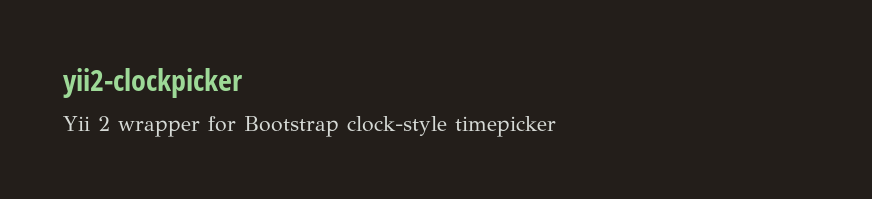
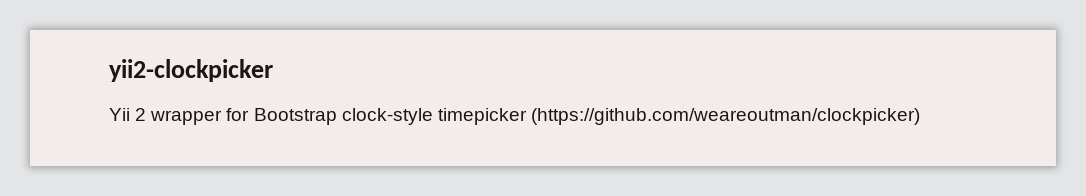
- Yii 2 wrapper for Bootstrap clock-style timepicker
+ Yii 2 wrapper for Bootstrap clock-style timepicker (https://github.com/weareoutman/clockpicker)

